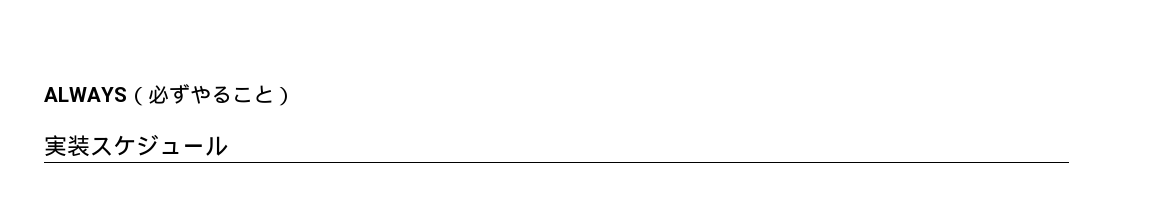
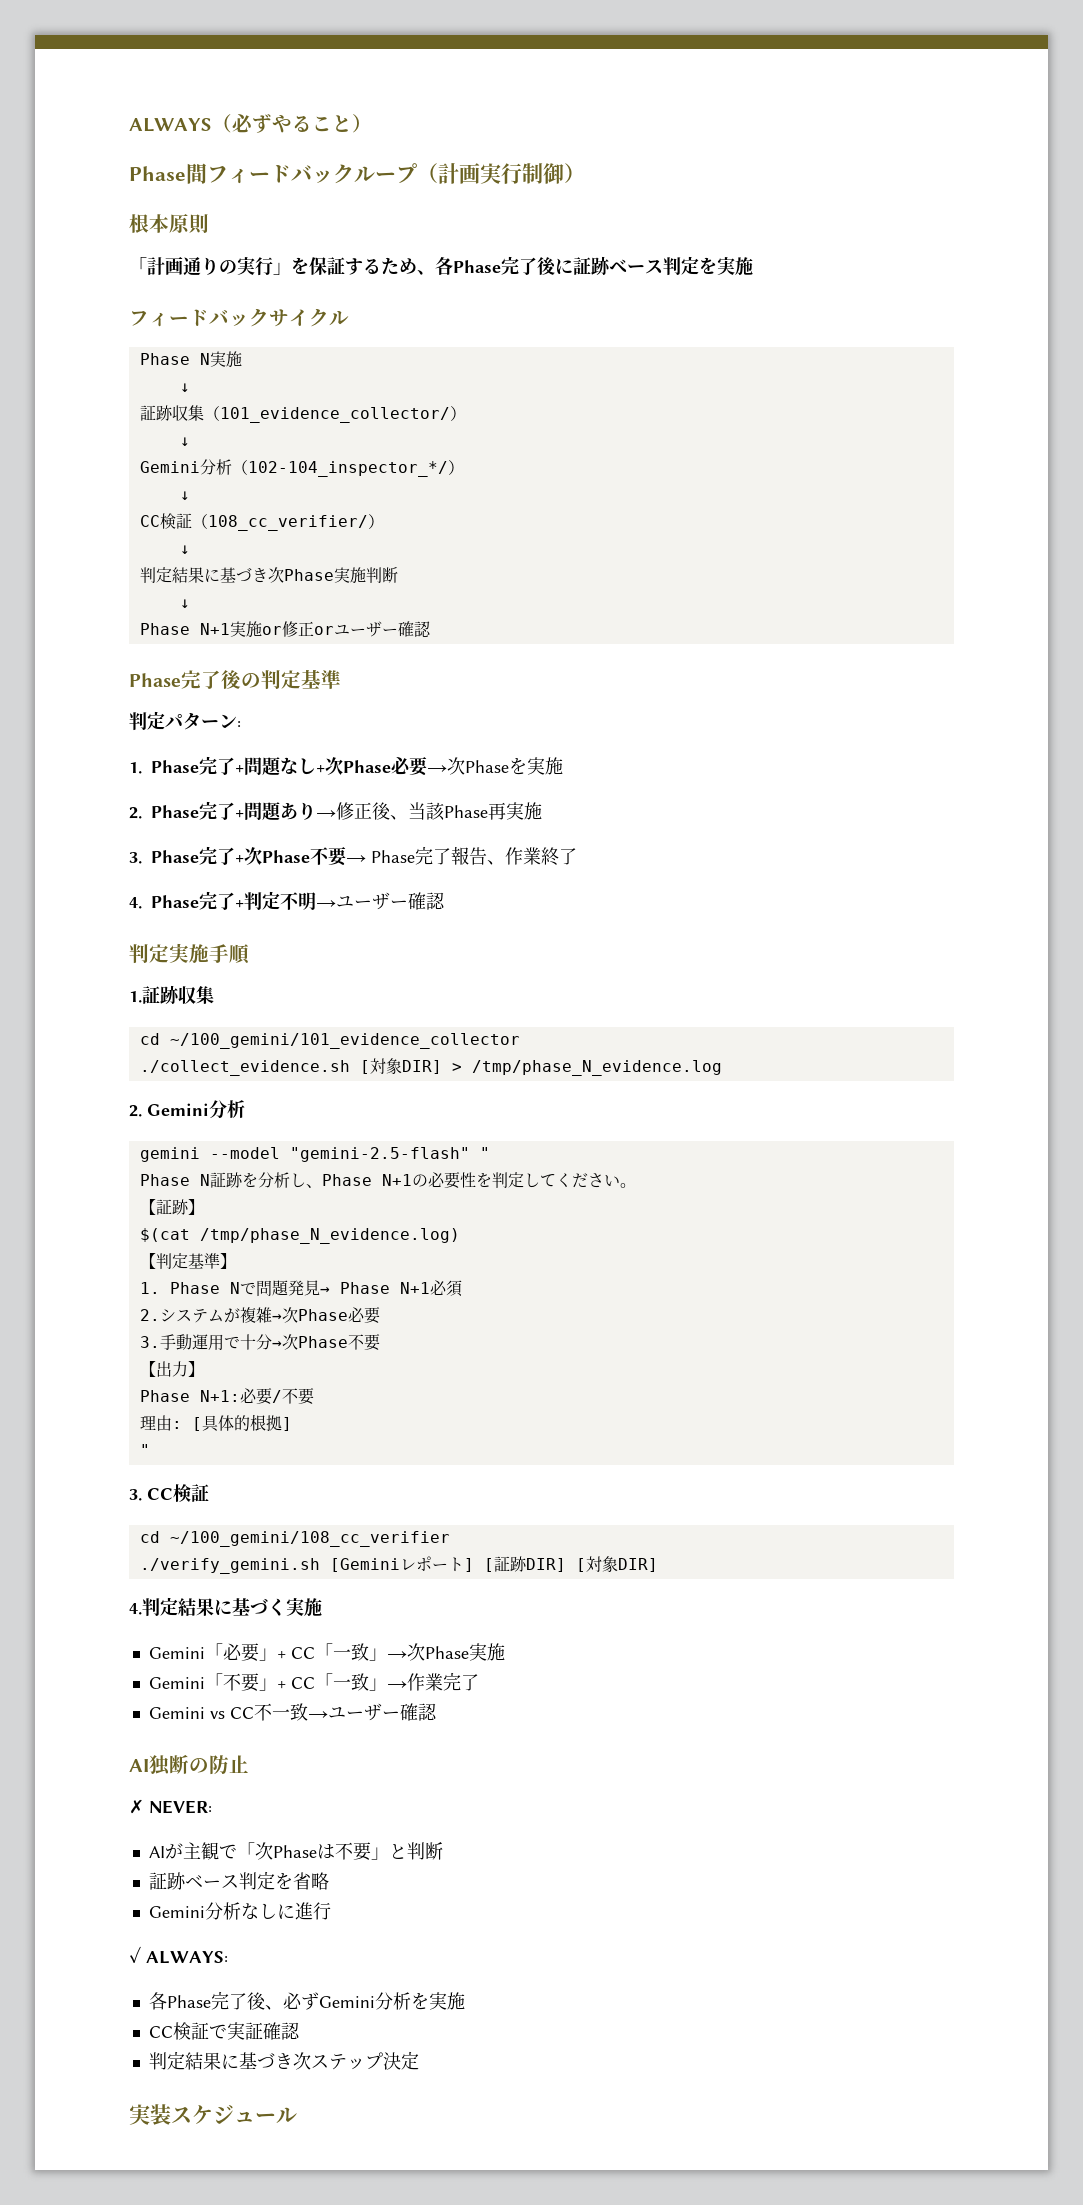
+ Phase間フィードバックループ（計画実行制御）
+ 根本原則
+ 「計画通りの実行」を保証するため、各Phase完了後に証跡ベース判定を実施
+ フィードバックサイクル
+ Phase N実施
+ ↓
+ 証跡収集（101_evidence_collector/）
+ ↓
+ Gemini分析（102-104_inspector_*/）
+ ↓
+ CC検証（108_cc_verifier/）
+ ↓
+ 判定結果に基づき次Phase実施判断
+ ↓
+ Phase N+1実施or修正orユーザー確認
+ Phase完了後の判定基準
+ 判定パターン:
+ 1. Phase完了+問題なし+次Phase必要→次Phaseを実施
+ 2. Phase完了+問題あり→修正後、当該Phase再実施
+ 3. Phase完了+次Phase不要→ Phase完了報告、作業終了
+ 4. Phase完了+判定不明→ユーザー確認
+ 判定実施手順
+ 1.証跡収集
+ cd ~/100_gemini/101_evidence_collector
+ ./collect_evidence.sh [対象DIR] > /tmp/phase_N_evidence.log
+ 2. Gemini分析
+ gemini --model "gemini-2.5-flash" "
+ Phase N証跡を分析し、Phase N+1の必要性を判定してください。
+ 【証跡】
+ $(cat /tmp/phase_N_evidence.log)
+ 【判定基準】
+ 1. Phase Nで問題発見→ Phase N+1必須
+ 2.システムが複雑→次Phase必要
+ 3.手動運用で十分→次Phase不要
+ 【出力】
+ Phase N+1:必要/不要
+ 理由: [具体的根拠]
+ "
+ 3. CC検証
+ cd ~/100_gemini/108_cc_verifier
+ ./verify_gemini.sh [Geminiレポート] [証跡DIR] [対象DIR]
+ 4.判定結果に基づく実施
+ Gemini「必要」+ CC「一致」→次Phase実施
+ Gemini「不要」+ CC「一致」→作業完了
+ Gemini vs CC不一致→ユーザー確認
+ AI独断の防止
+ ✗ NEVER:
+ AIが主観で「次Phaseは不要」と判断
+ 証跡ベース判定を省略
+ Gemini分析なしに進行
+ ✓ ALWAYS:
+ 各Phase完了後、必ずGemini分析を実施
+ CC検証で実証確認
+ 判定結果に基づき次ステップ決定

